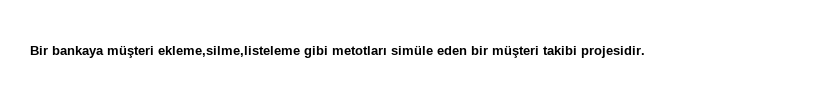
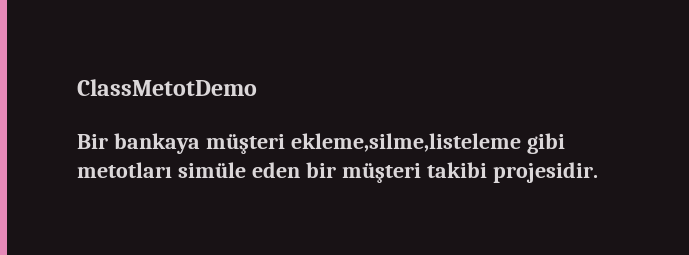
+ ClassMetotDemo

